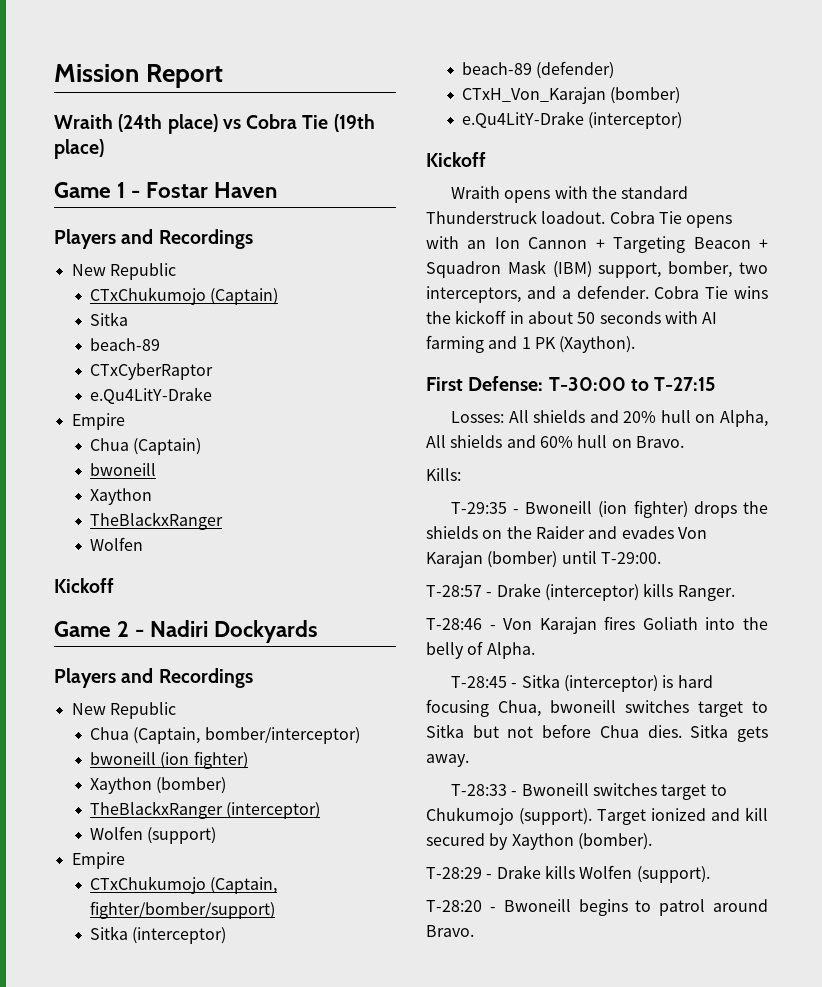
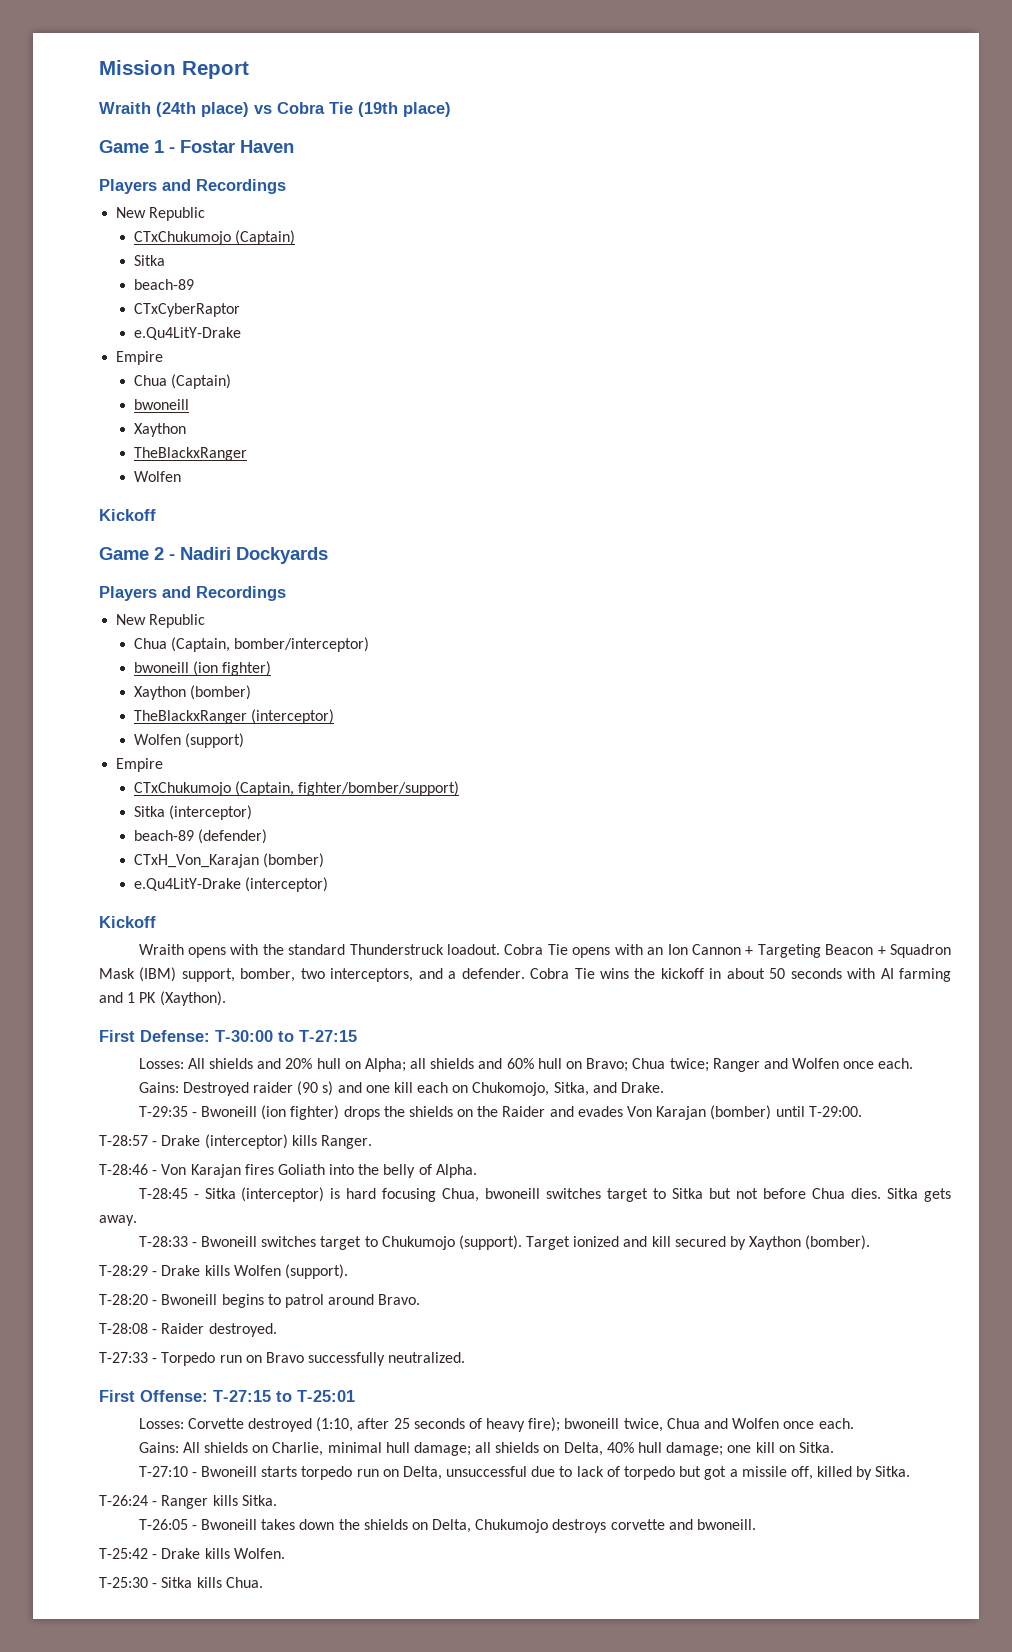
- Losses: All shields and 20% hull on Alpha, All shields and 60% hull on Bravo.
- Kills:
+ Losses: All shields and 20% hull on Alpha; all shields and 60% hull on Bravo; Chua twice; Ranger and Wolfen once each.
+ Gains: Destroyed raider (90 s) and one kill each on Chukomojo, Sitka, and Drake.
+ T-28:08 - Raider destroyed.
+ T-27:33 - Torpedo run on Bravo successfully neutralized.
+ First Offense: T-27:15 to T-25:01
+ Losses: Corvette destroyed (1:10, after 25 seconds of heavy fire); bwoneill twice, Chua and Wolfen once each.
+ Gains: All shields on Charlie, minimal hull damage; all shields on Delta, 40% hull damage; one kill on Sitka.
+ T-27:10 - Bwoneill starts torpedo run on Delta, unsuccessful due to lack of torpedo but got a missile off, killed by Sitka.
+ T-26:24 - Ranger kills Sitka.
+ T-26:05 - Bwoneill takes down the shields on Delta, Chukumojo destroys corvette and bwoneill.
+ T-25:42 - Drake kills Wolfen.
+ T-25:30 - Sitka kills Chua.

